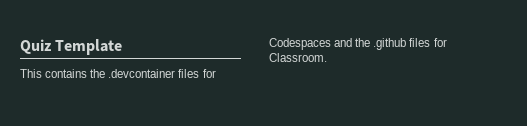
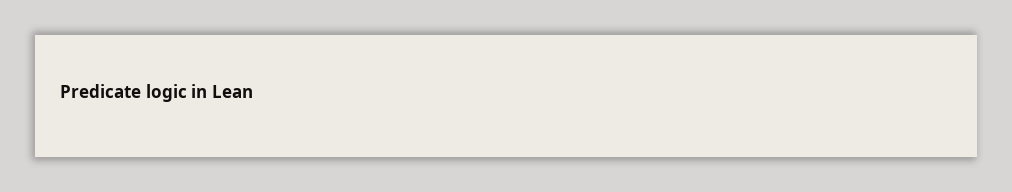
- Quiz Template
- This contains the .devcontainer files for Codespaces and the .github files for Classroom.
+ Predicate logic in Lean

